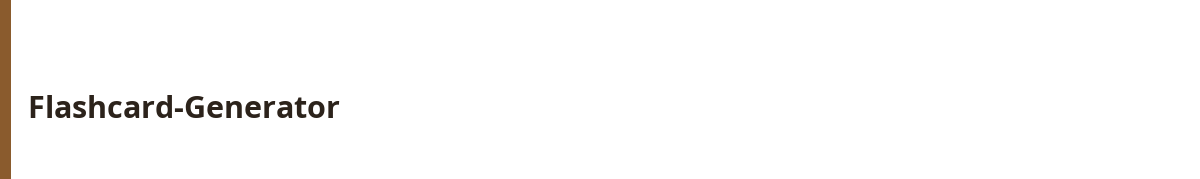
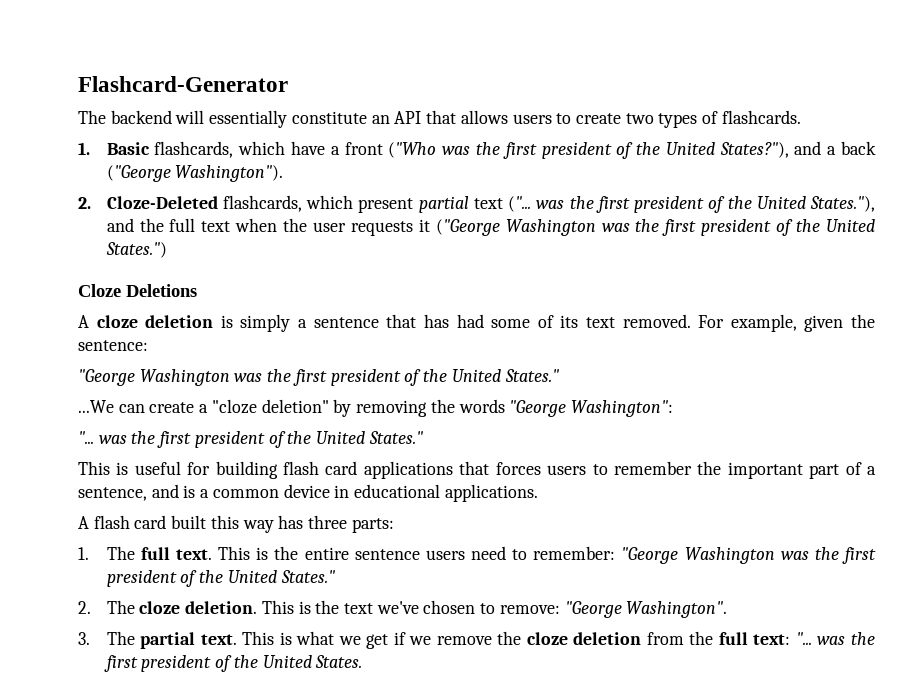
+ The backend will essentially constitute an API that allows users to create two types of flashcards.
+ 1. Basic flashcards, which have a front ("Who was the first president of the United States?"), and a back ("George Washington").
+ 2. Cloze-Deleted flashcards, which present partial text ("... was the first president of the United States."), and the full text when the user requests it ("George Washington was the first president of the United States.")
+ Cloze Deletions
+ A cloze deletion is simply a sentence that has had some of its text removed. For example, given the sentence:
+ "George Washington was the first president of the United States."
+ ...We can create a "cloze deletion" by removing the words "George Washington":
+ "... was the first president of the United States."
+ This is useful for building flash card applications that forces users to remember the important part of a sentence, and is a common device in educational applications.
+ A flash card built this way has three parts:
+ 1. The full text. This is the entire sentence users need to remember: "George Washington was the first president of the United States."
+ 2. The cloze deletion. This is the text we've chosen to remove: "George Washington".
+ 3. The partial text. This is what we get if we remove the cloze deletion from the full text: "... was the first president of the United States.

